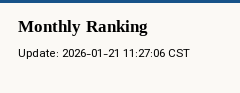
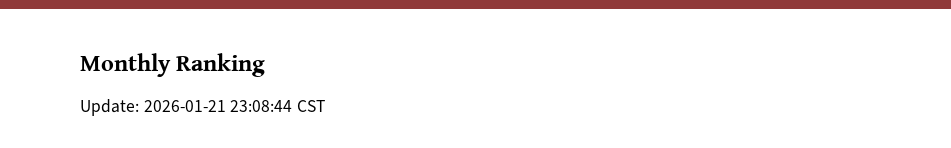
- Update: 2026-01-21 11:27:06 CST
+ Update: 2026-01-21 23:08:44 CST

